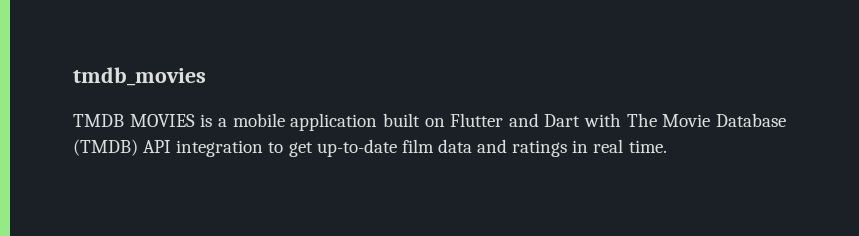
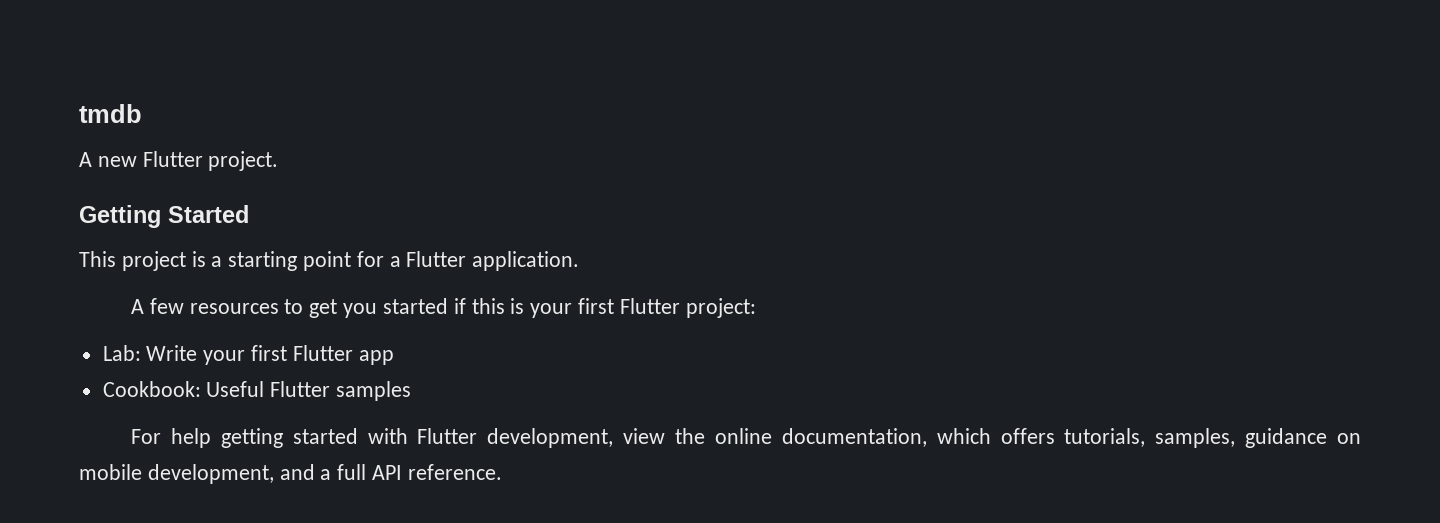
- tmdb_movies
- TMDB MOVIES is a mobile application built on Flutter and Dart with The Movie Database (TMDB) API integration to get up-to-date film data and ratings in real time.
+ tmdb
+ A new Flutter project.
+ Getting Started
+ This project is a starting point for a Flutter application.
+ A few resources to get you started if this is your first Flutter project:
+ Lab: Write your first Flutter app
+ Cookbook: Useful Flutter samples
+ For help getting started with Flutter development, view the online documentation, which offers tutorials, samples, guidance on mobile development, and a full API reference.

